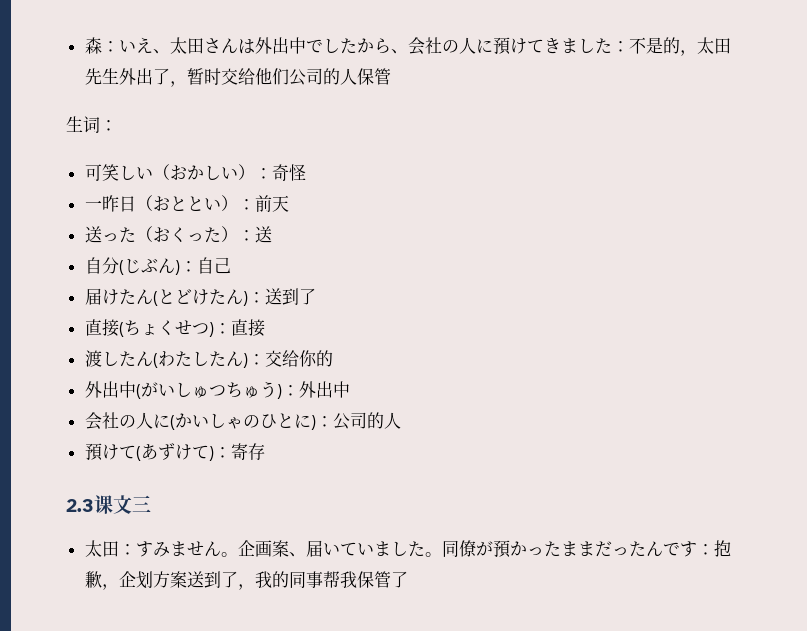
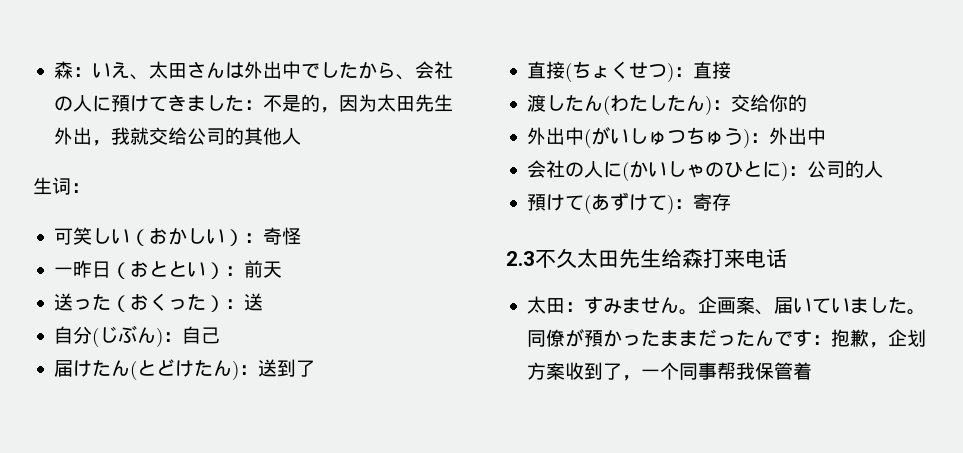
- 森：いえ、太田さんは外出中でしたから、会社の人に預けてきました：不是的，太田先生外出了，暂时交给他们公司的人保管
+ 森：いえ、太田さんは外出中でしたから、会社の人に預けてきました：不是的，因为太田先生外出，我就交给公司的其他人
- 2.3课文三
+ 2.3不久太田先生给森打来电话
- 同僚が預かったままだったんです：抱歉，企划方案送到了，我的同事帮我保管了
+ 同僚が預かったままだったんです：抱歉，企划方案收到了，一个同事帮我保管着

